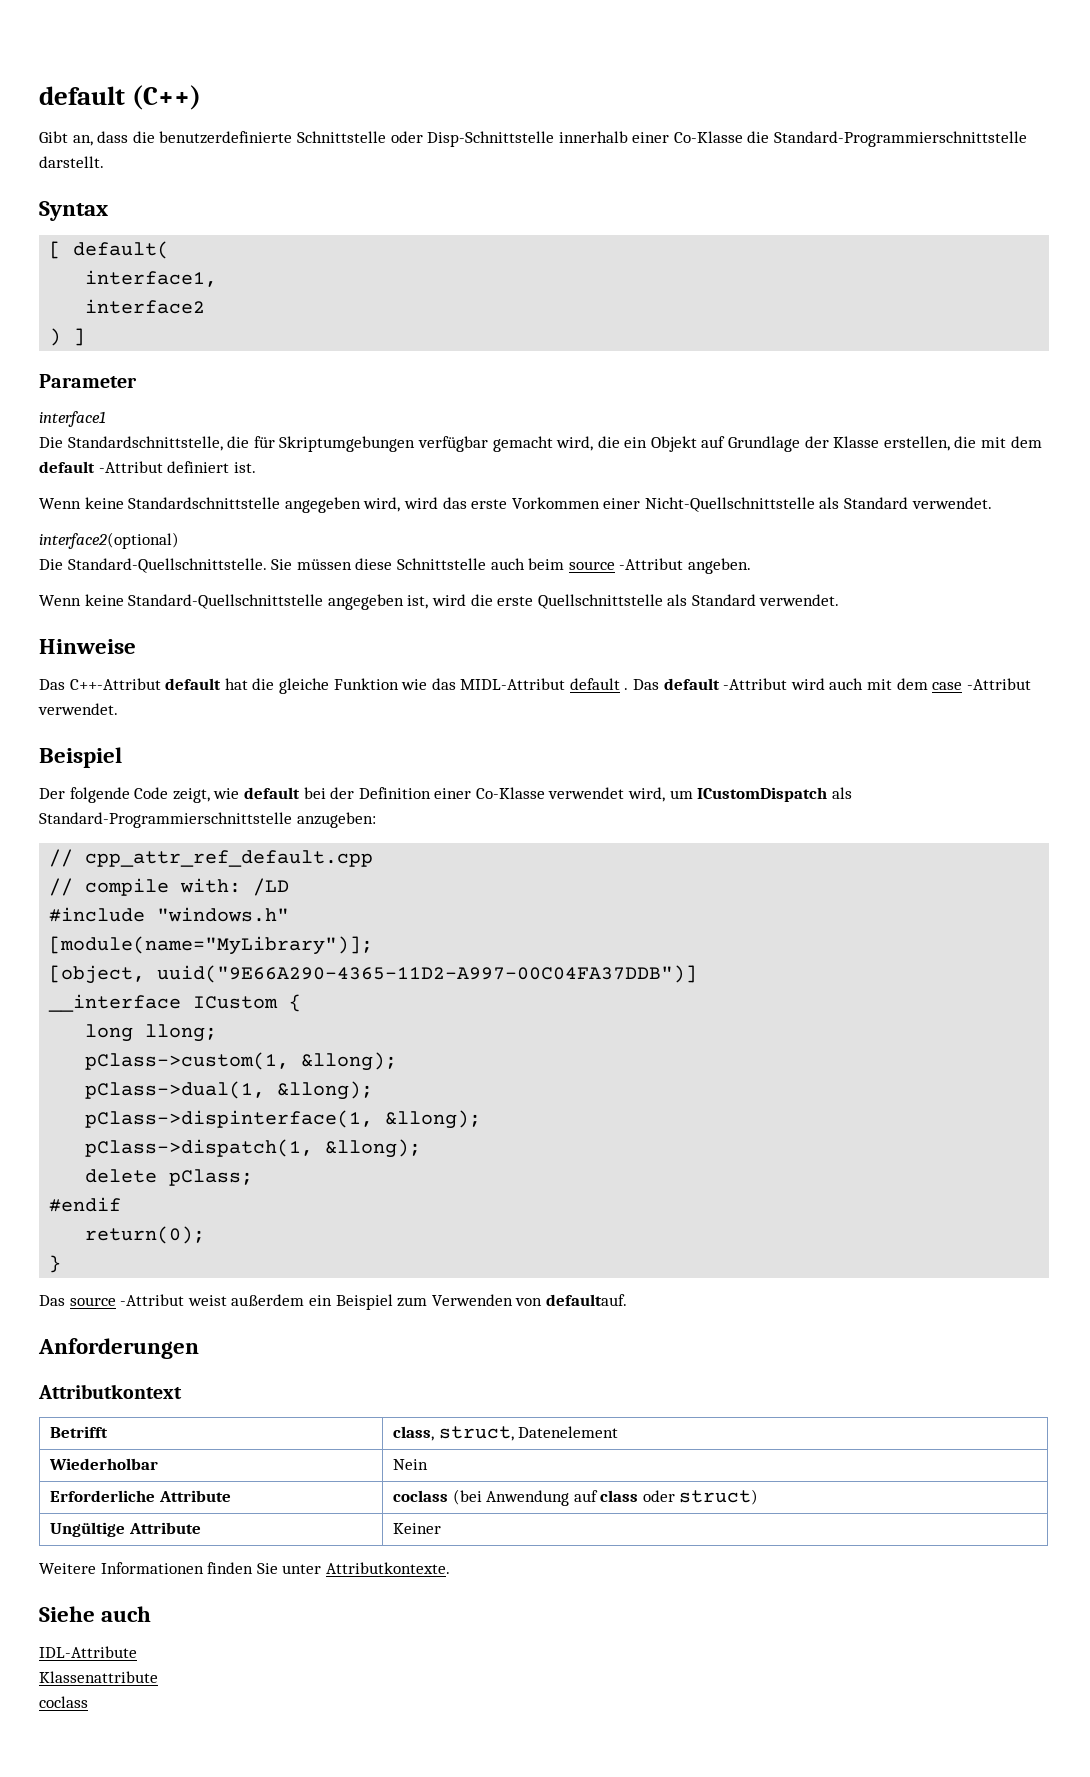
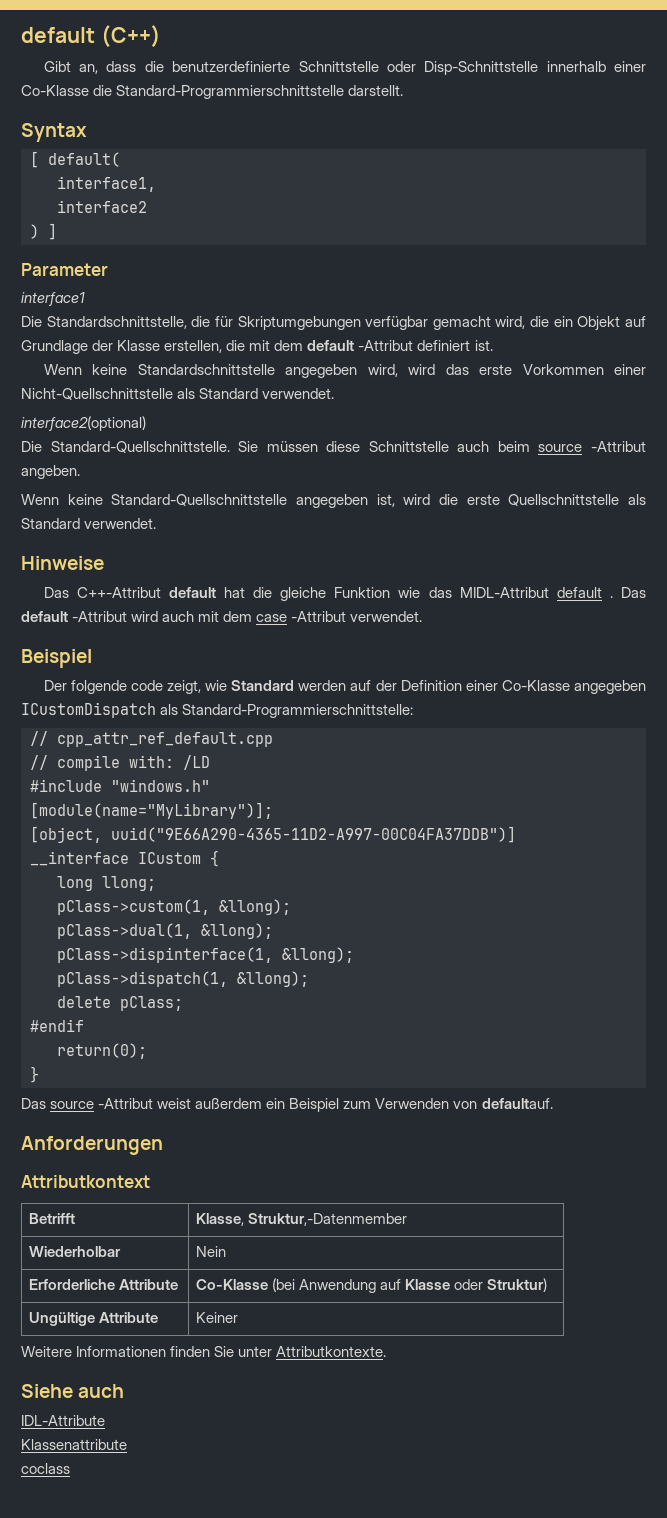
- Der folgende Code zeigt, wie default bei der Definition einer Co-Klasse verwendet wird, um ICustomDispatch als Standard-Programmierschnittstelle anzugeben:
+ Der folgende code zeigt, wie Standard werden auf der Definition einer Co-Klasse angegeben ICustomDispatch als Standard-Programmierschnittstelle:
- Betrifft | class, struct, Datenelement
+ Betrifft | Klasse, Struktur,-Datenmember
- Erforderliche Attribute | coclass (bei Anwendung auf class oder struct)
+ Erforderliche Attribute | Co-Klasse (bei Anwendung auf Klasse oder Struktur)

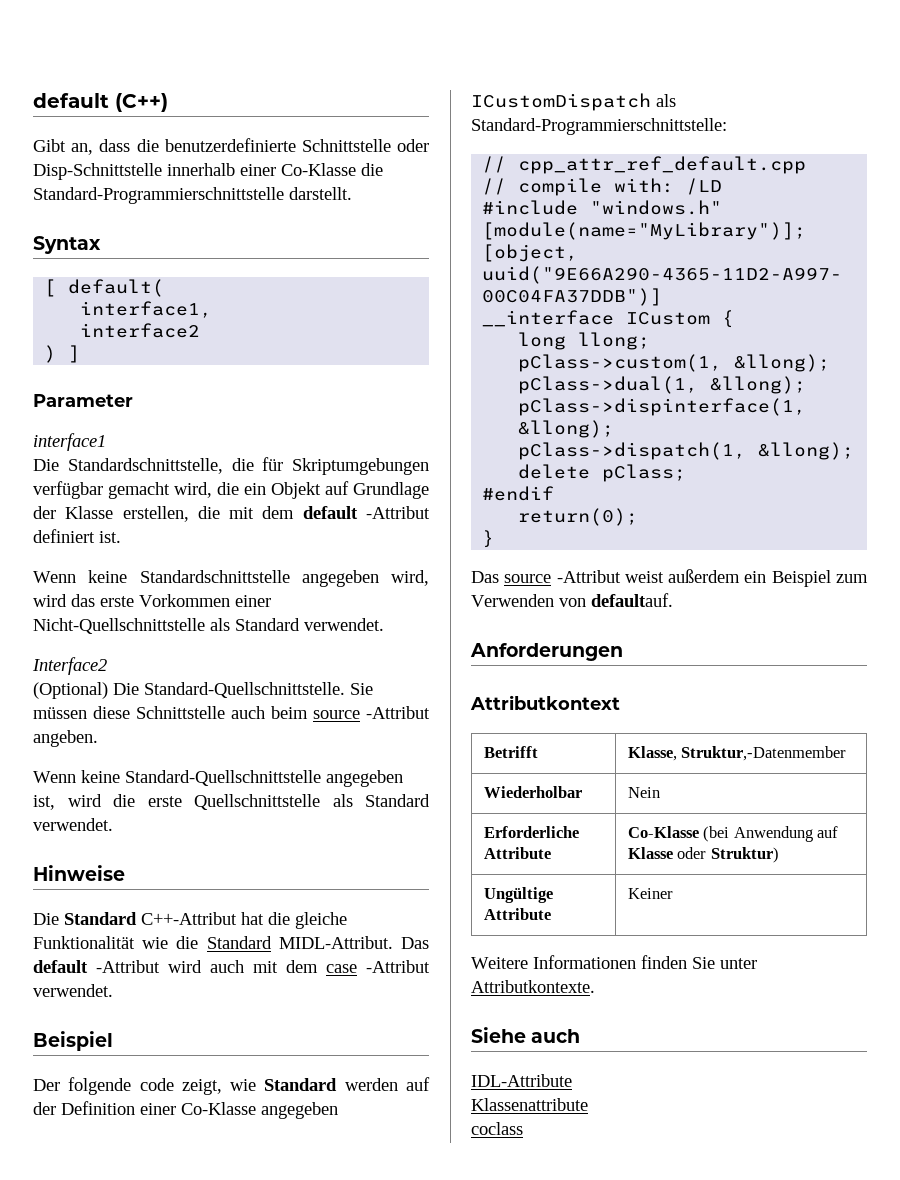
- interface2(optional)
- Die Standard-Quellschnittstelle.
+ Interface2
+ (Optional) Die Standard-Quellschnittstelle.
- Das C++-Attribut default hat die gleiche Funktion wie das MIDL-Attribut default .
+ Die Standard C++-Attribut hat die gleiche Funktionalität wie die Standard MIDL-Attribut.

